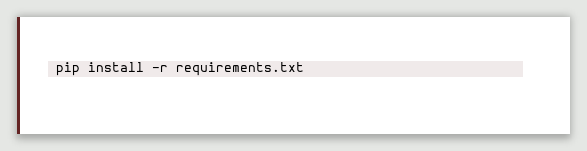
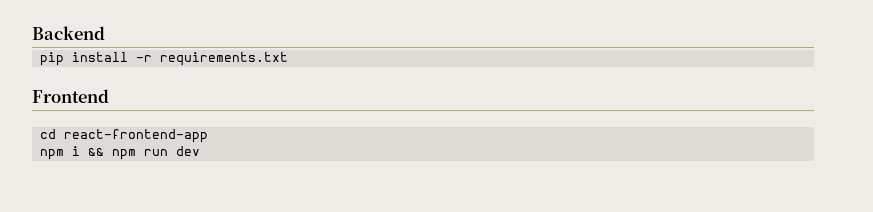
+ Backend
+ Frontend
+ cd react-frontend-app
+ npm i && npm run dev

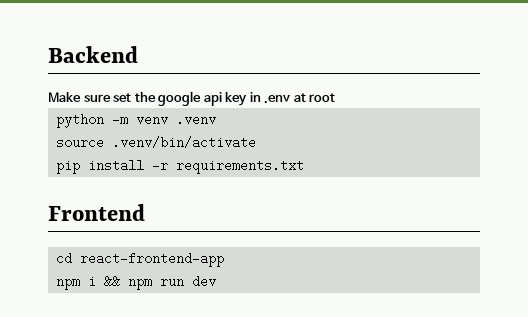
+ Make sure set the google api key in .env at root
+ python -m venv .venv
+ source .venv/bin/activate

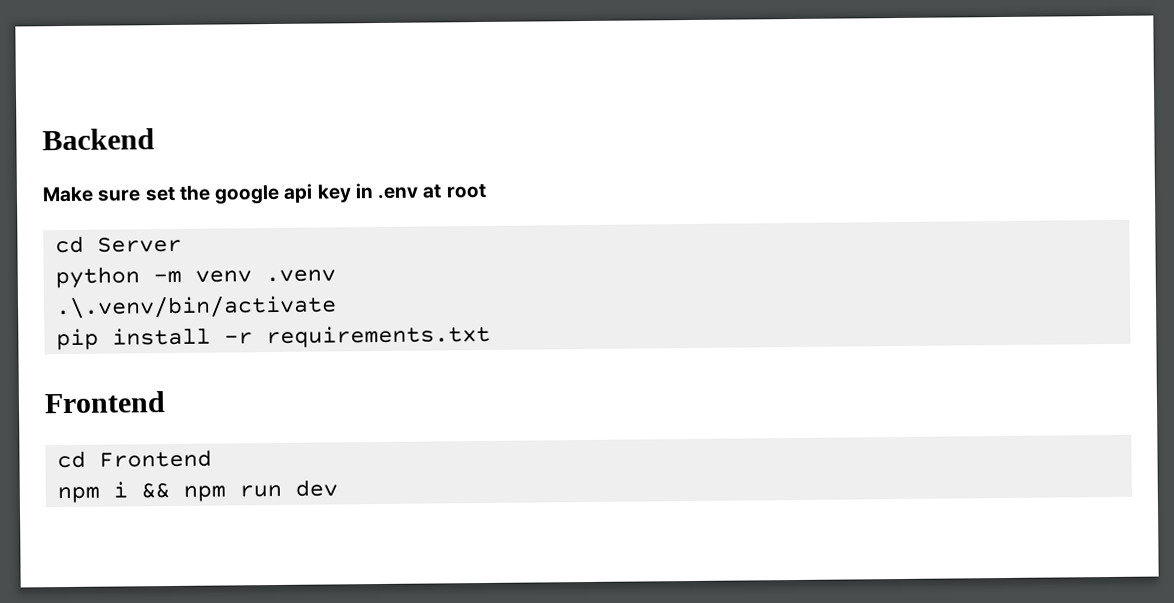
+ cd Server
- source .venv/bin/activate
+ .\.venv/bin/activate
- cd react-frontend-app
+ cd Frontend

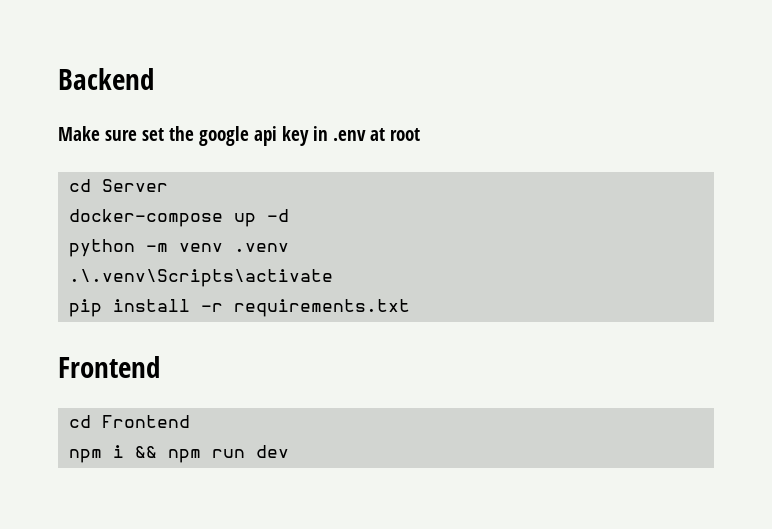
+ docker-compose up -d
- .\.venv/bin/activate
+ .\.venv\Scripts\activate

